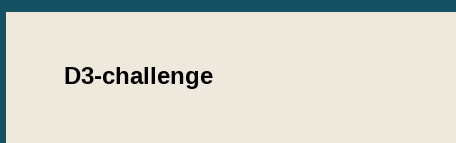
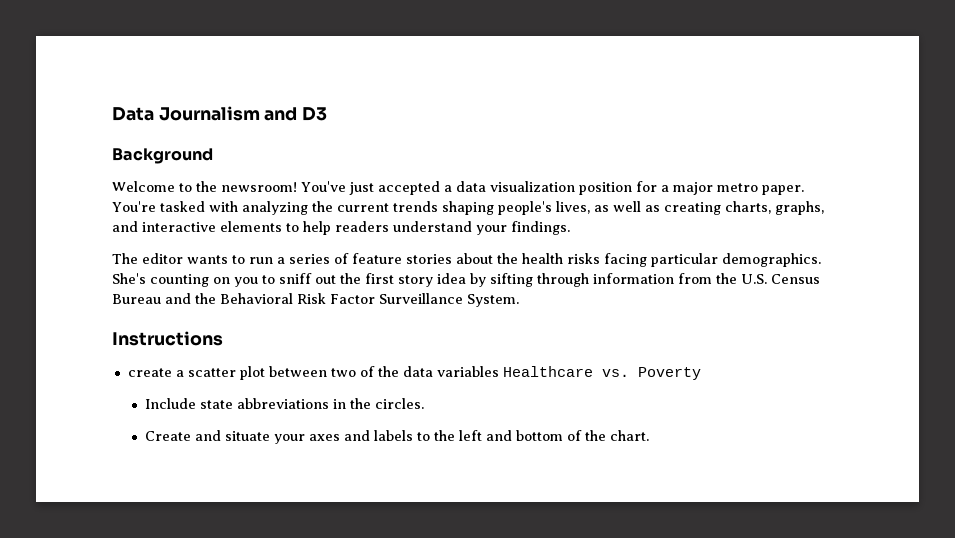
- D3-challenge
+ Data Journalism and D3
+ Background
+ Welcome to the newsroom! You've just accepted a data visualization position for a major metro paper. You're tasked with analyzing the current trends shaping people's lives, as well as creating charts, graphs, and interactive elements to help readers understand your findings.
+ The editor wants to run a series of feature stories about the health risks facing particular demographics. She's counting on you to sniff out the first story idea by sifting through information from the U.S. Census Bureau and the Behavioral Risk Factor Surveillance System.
+ Instructions
+ create a scatter plot between two of the data variables Healthcare vs. Poverty
+ Include state abbreviations in the circles.
+ Create and situate your axes and labels to the left and bottom of the chart.

